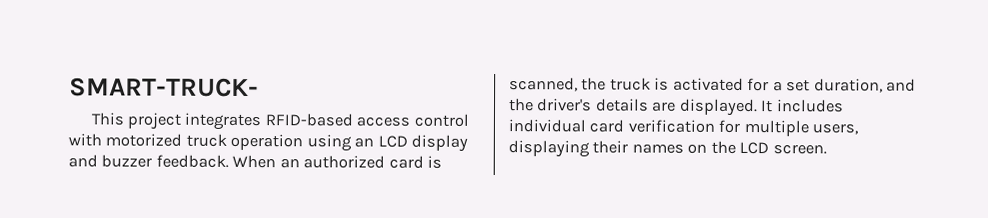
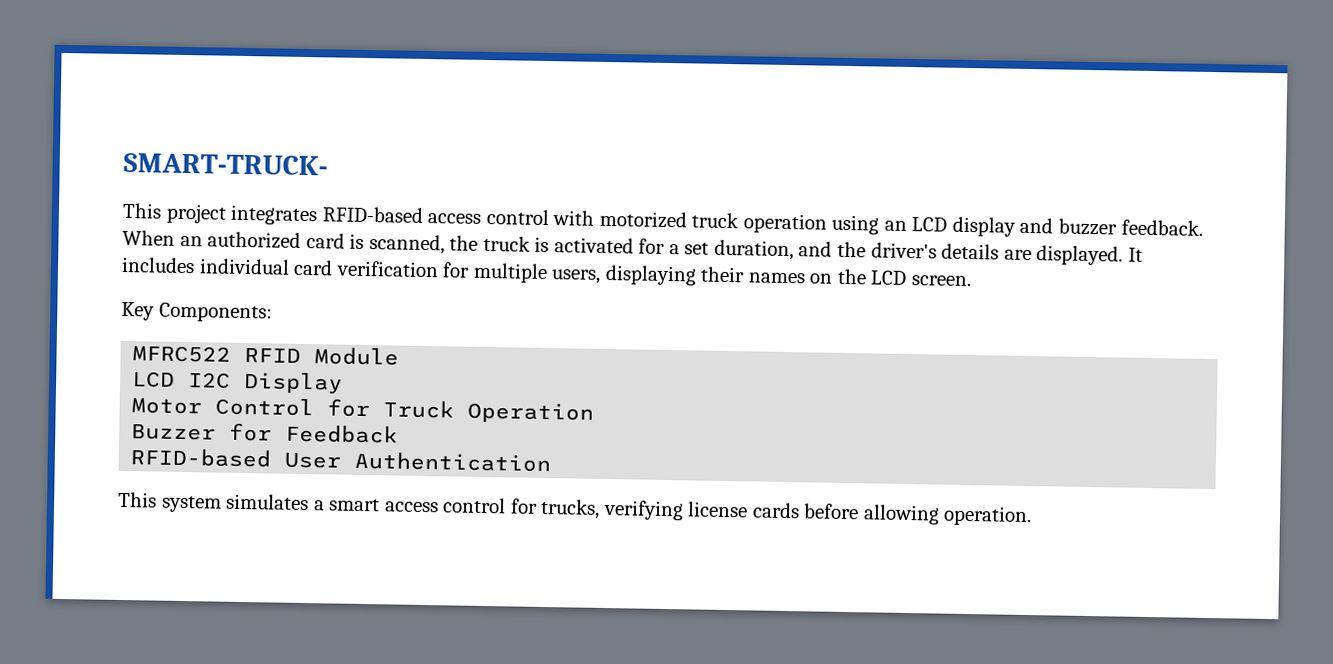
+ Key Components:
+ MFRC522 RFID Module
+ LCD I2C Display
+ Motor Control for Truck Operation
+ Buzzer for Feedback
+ RFID-based User Authentication
+ This system simulates a smart access control for trucks, verifying license cards before allowing operation.

